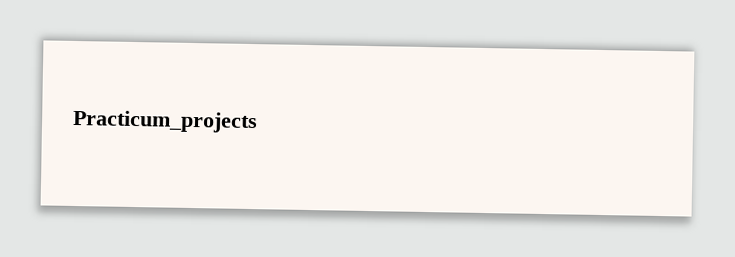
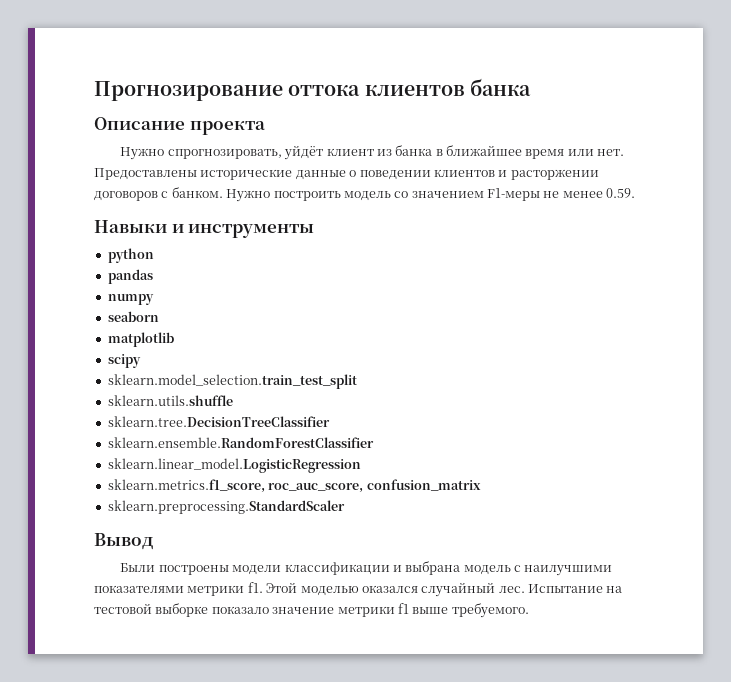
- Practicum_projects
+ Прогнозирование оттока клиентов банка
+ Описание проекта
+ Нужно спрогнозировать, уйдёт клиент из банка в ближайшее время или нет. Предоставлены исторические данные о поведении клиентов и расторжении договоров с банком. Нужно построить модель со значением F1-меры не менее 0.59.
+ Навыки и инструменты
+ python
+ pandas
+ numpy
+ seaborn
+ matplotlib
+ scipy
+ sklearn.model_selection.train_test_split
+ sklearn.utils.shuffle
+ sklearn.tree.DecisionTreeClassifier
+ sklearn.ensemble.RandomForestClassifier
+ sklearn.linear_model.LogisticRegression
+ sklearn.metrics.f1_score, roc_auc_score, confusion_matrix
+ sklearn.preprocessing.StandardScaler
+ Вывод
+ Были построены модели классификации и выбрана модель с наилучшими показателями метрики f1. Этой моделью оказался случайный лес. Испытание на тестовой выборке показало значение метрики f1 выше требуемого.

